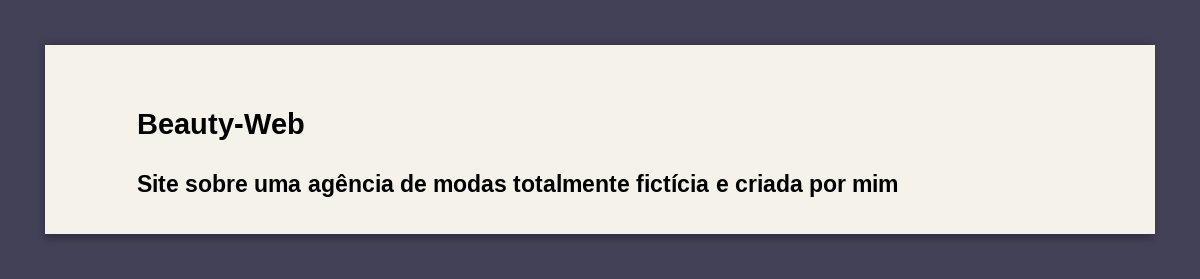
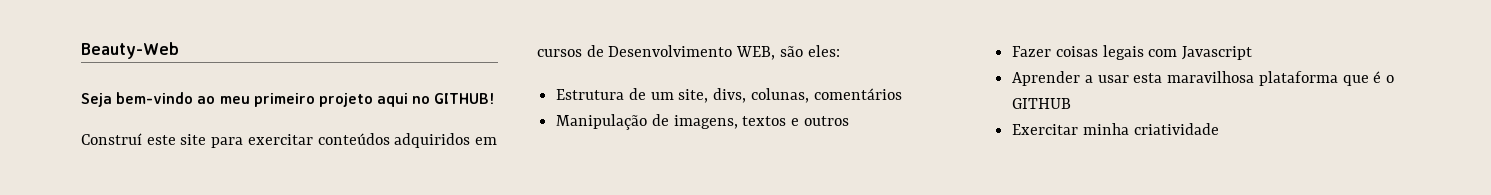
- Site sobre uma agência de modas totalmente fictícia e criada por mim
+ Seja bem-vindo ao meu primeiro projeto aqui no GITHUB!
+ Construí este site para exercitar conteúdos adquiridos em cursos de Desenvolvimento WEB, são eles:
+ Estrutura de um site, divs, colunas, comentários
+ Manipulação de imagens, textos e outros
+ Fazer coisas legais com Javascript
+ Aprender a usar esta maravilhosa plataforma que é o GITHUB
+ Exercitar minha criatividade

